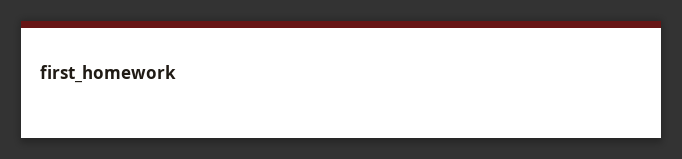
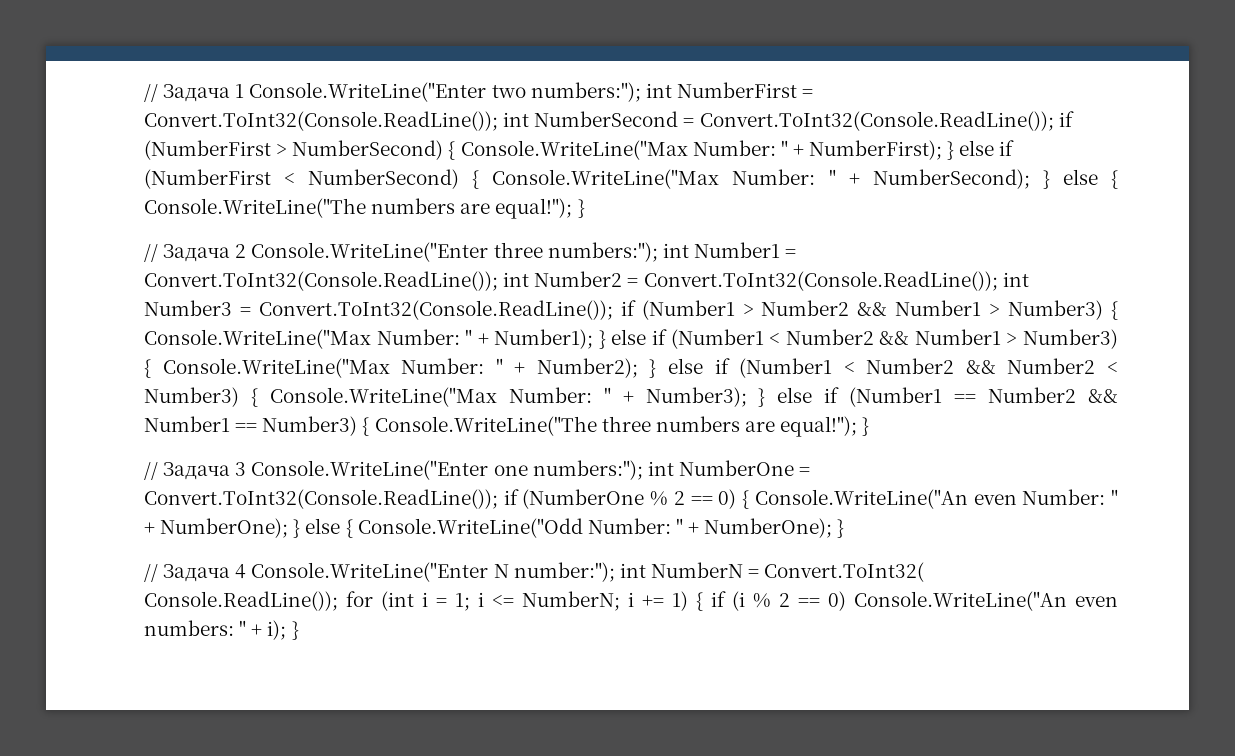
- first_homework
+ // Задача 1 Console.WriteLine("Enter two numbers:"); int NumberFirst = Convert.ToInt32(Console.ReadLine()); int NumberSecond = Convert.ToInt32(Console.ReadLine()); if (NumberFirst > NumberSecond) { Console.WriteLine("Max Number: " + NumberFirst); } else if (NumberFirst < NumberSecond) { Console.WriteLine("Max Number: " + NumberSecond); } else { Console.WriteLine("The numbers are equal!"); }
+ // Задача 2 Console.WriteLine("Enter three numbers:"); int Number1 = Convert.ToInt32(Console.ReadLine()); int Number2 = Convert.ToInt32(Console.ReadLine()); int Number3 = Convert.ToInt32(Console.ReadLine()); if (Number1 > Number2 && Number1 > Number3) { Console.WriteLine("Max Number: " + Number1); } else if (Number1 < Number2 && Number1 > Number3) { Console.WriteLine("Max Number: " + Number2); } else if (Number1 < Number2 && Number2 < Number3) { Console.WriteLine("Max Number: " + Number3); } else if (Number1 == Number2 && Number1 == Number3) { Console.WriteLine("The three numbers are equal!"); }
+ // Задача 3 Console.WriteLine("Enter one numbers:"); int NumberOne = Convert.ToInt32(Console.ReadLine()); if (NumberOne % 2 == 0) { Console.WriteLine("An even Number: " + NumberOne); } else { Console.WriteLine("Odd Number: " + NumberOne); }
+ // Задача 4 Console.WriteLine("Enter N number:"); int NumberN = Convert.ToInt32( Console.ReadLine()); for (int i = 1; i <= NumberN; i += 1) { if (i % 2 == 0) Console.WriteLine("An even numbers: " + i); }

